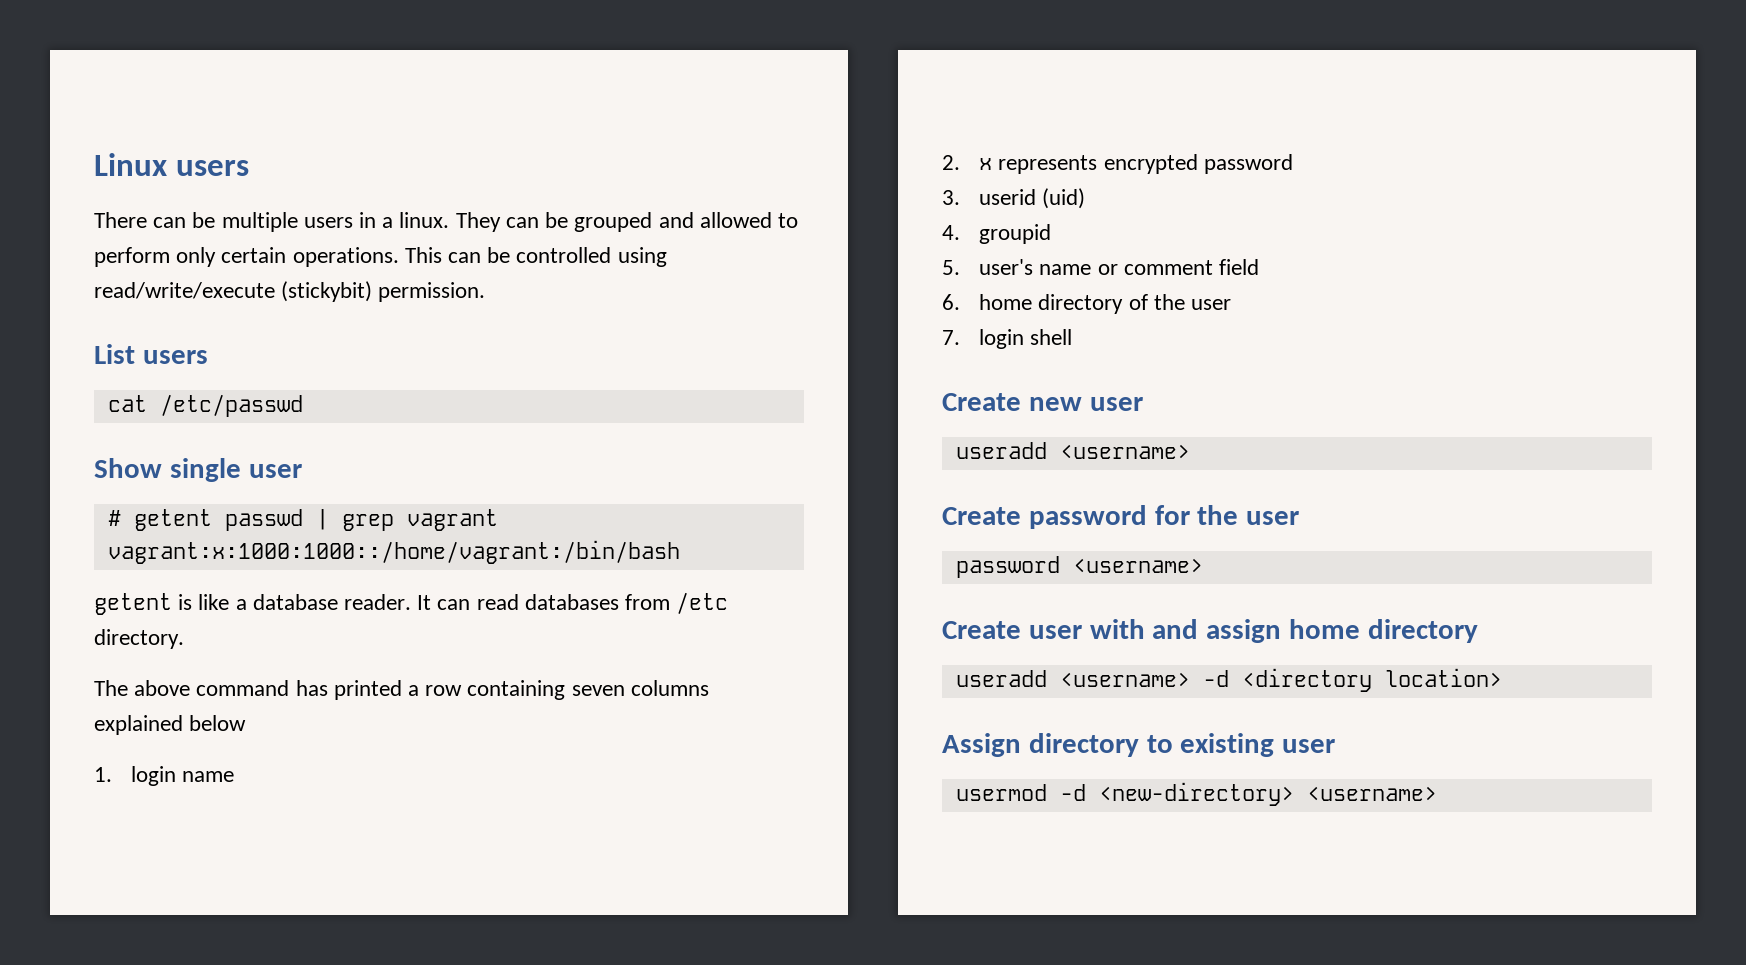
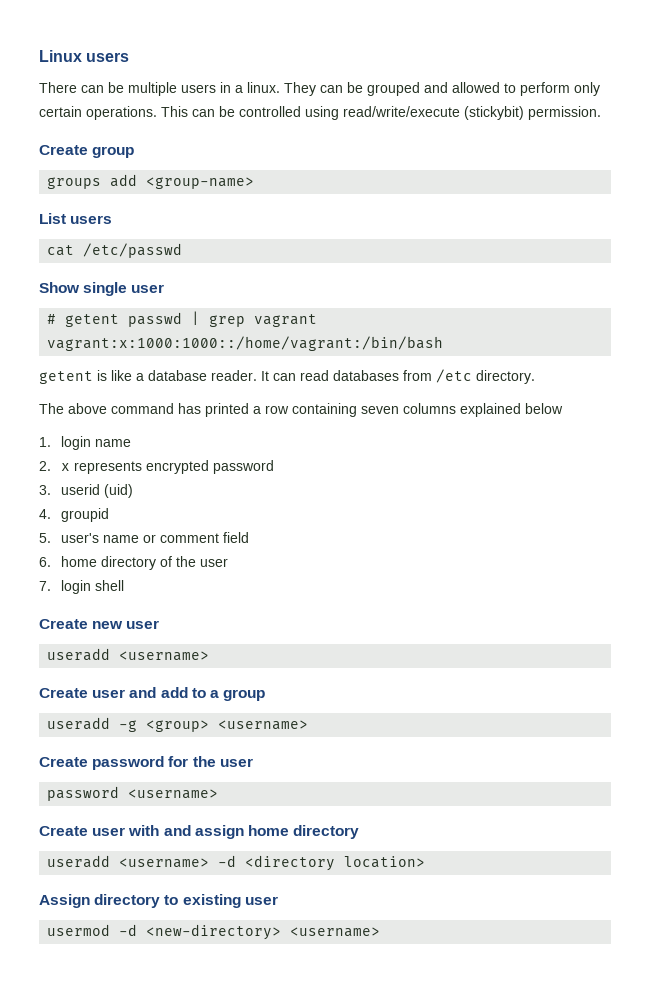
+ Create group
+ groups add <group-name>
+ Create user and add to a group
+ useradd -g <group> <username>

